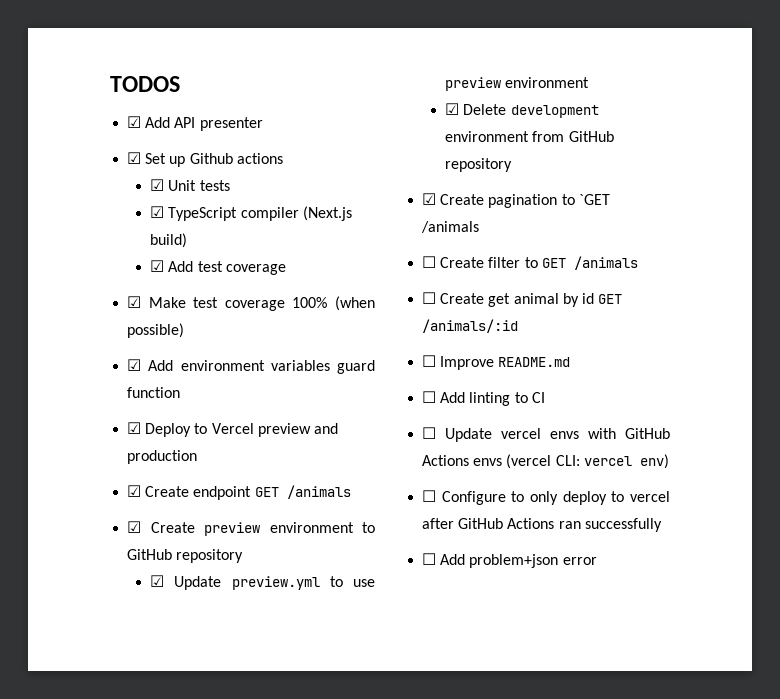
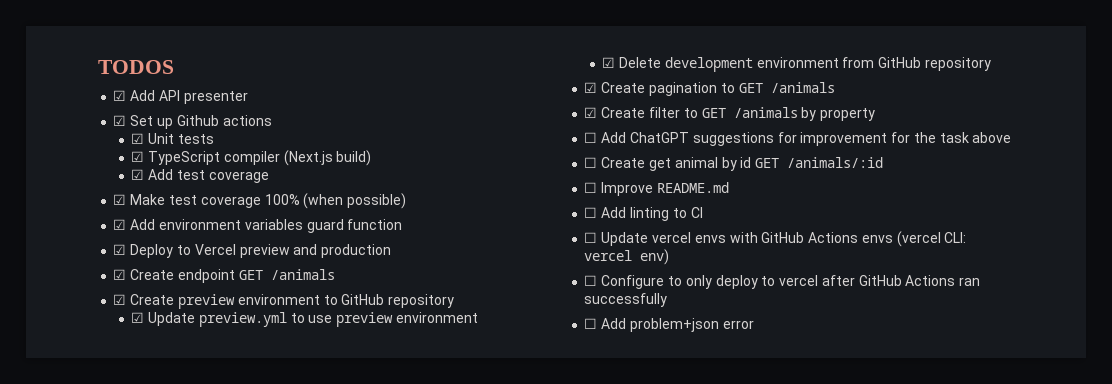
- ☑ Create pagination to `GET /animals
- ☐ Create filter to GET /animals
+ ☑ Create pagination to GET /animals
+ ☑ Create filter to GET /animals by property
+ ☐ Add ChatGPT suggestions for improvement for the task above

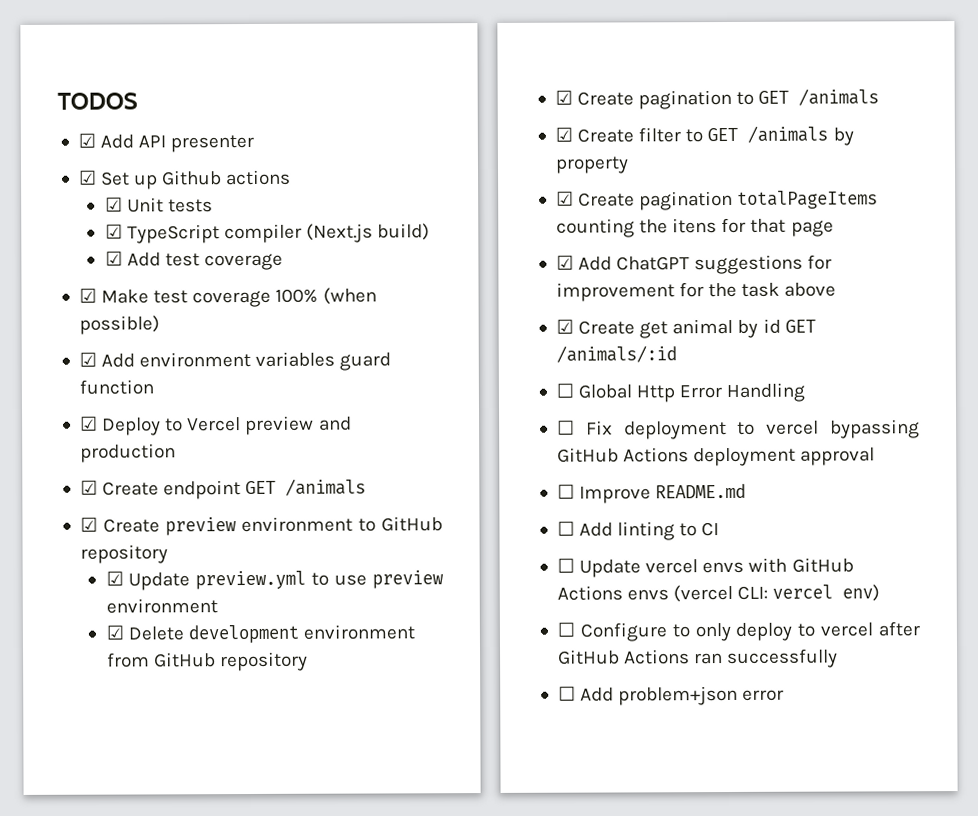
- ☐ Add ChatGPT suggestions for improvement for the task above
+ ☑ Create pagination totalPageItems counting the itens for that page
+ ☑ Add ChatGPT suggestions for improvement for the task above
- ☐ Create get animal by id GET /animals/:id
+ ☑ Create get animal by id GET /animals/:id
+ ☐ Global Http Error Handling
+ ☐ Fix deployment to vercel bypassing GitHub Actions deployment approval

